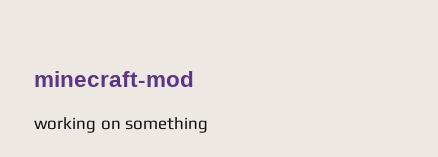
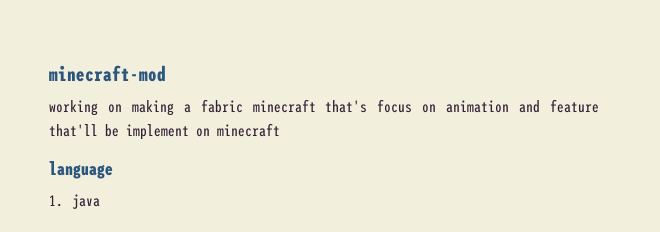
- working on something
+ working on making a fabric minecraft that's focus on animation and feature that'll be implement on minecraft
+ language
+ 1. java

